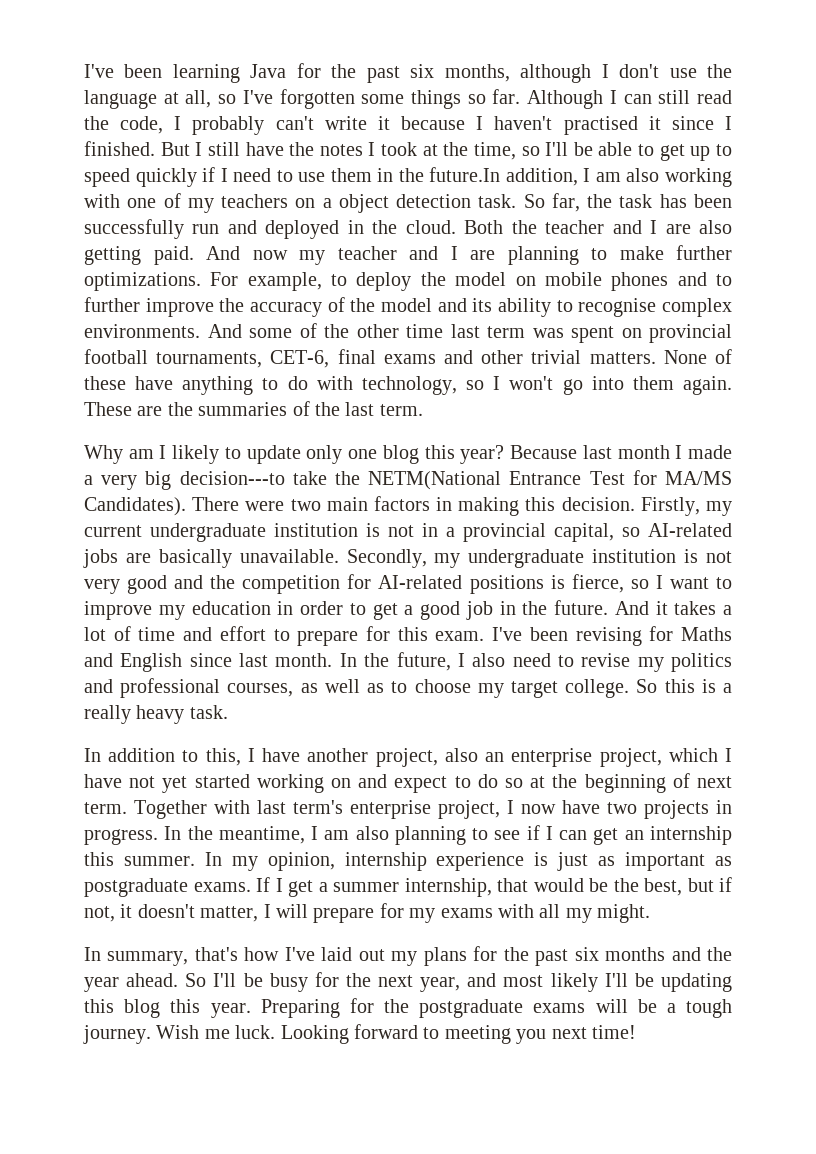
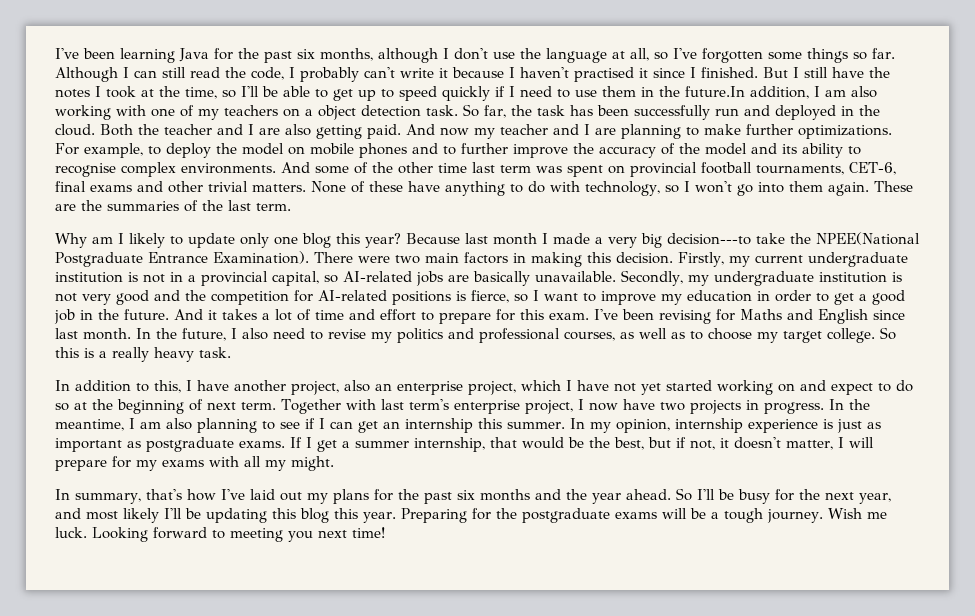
- Because last month I made a very big decision---to take the NETM(National Entrance Test for MA/MS Candidates).
+ Because last month I made a very big decision---to take the NPEE(National Postgraduate Entrance Examination).

